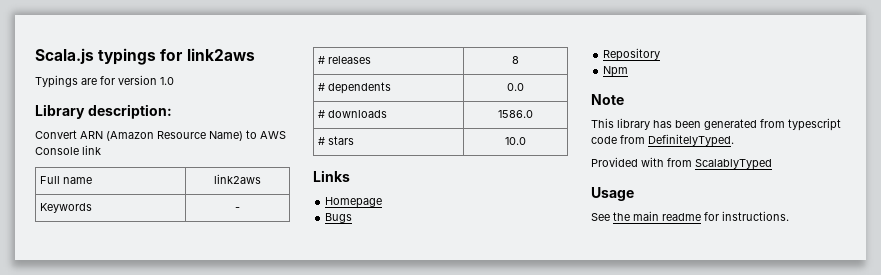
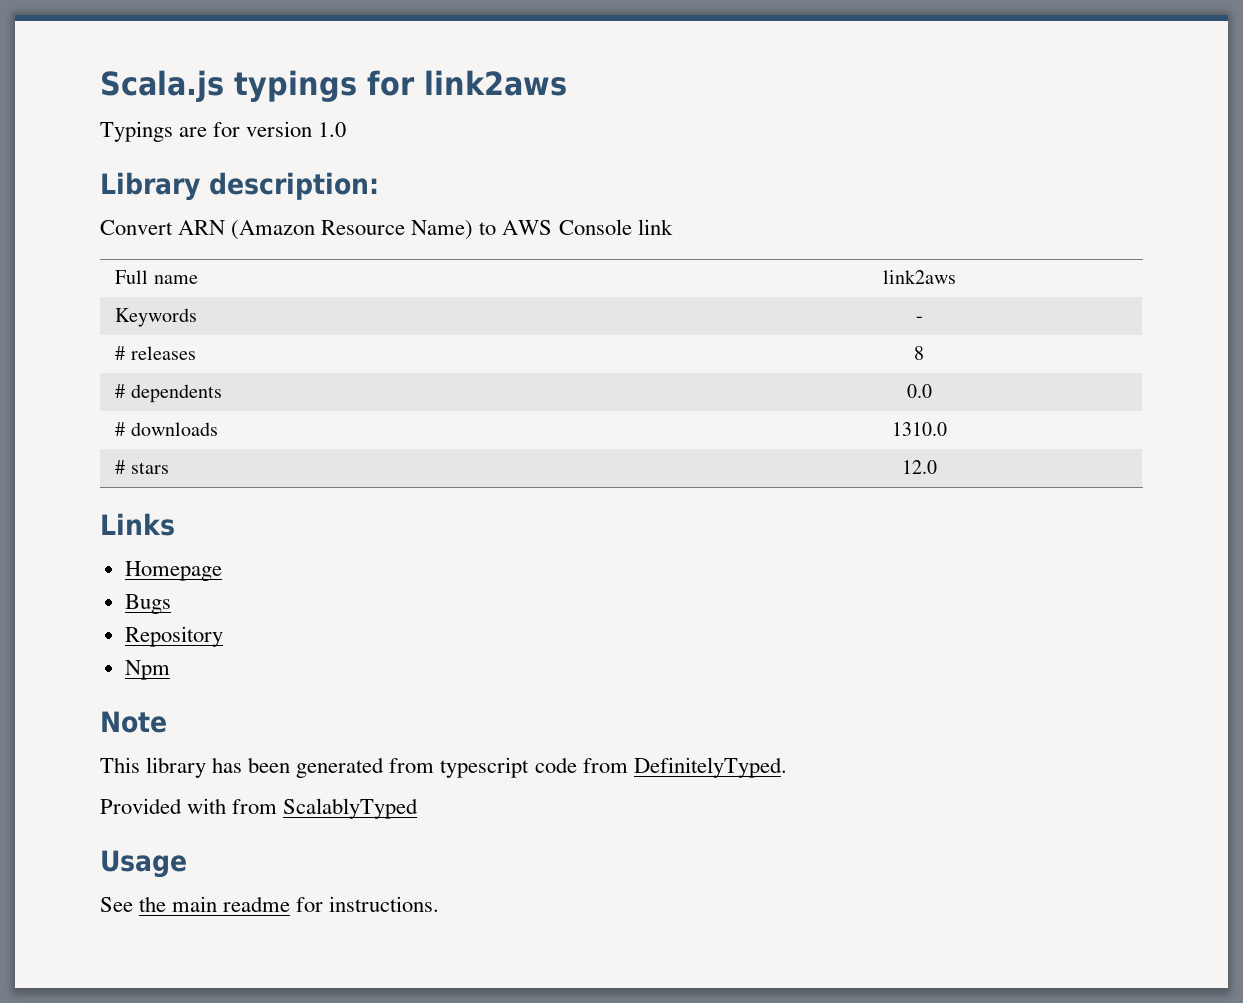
- # downloads | 1586.0
+ # downloads | 1310.0
- # stars | 10.0
+ # stars | 12.0

